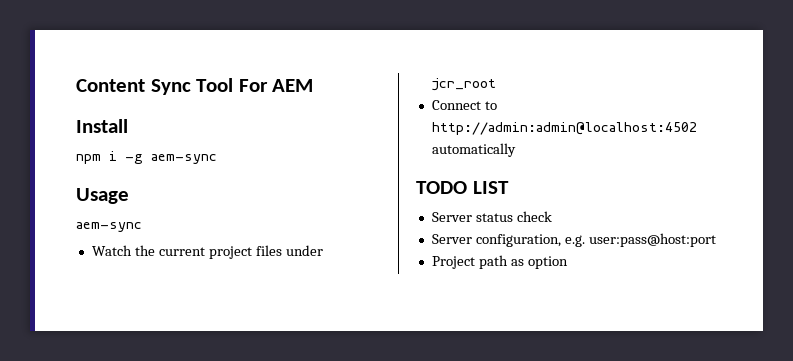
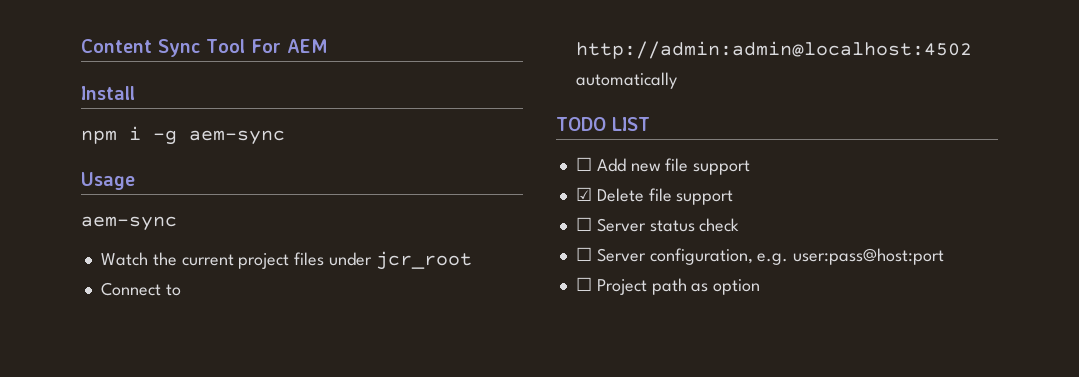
- Server status check
+ ☐ Add new file support
+ ☑ Delete file support
+ ☐ Server status check
- Server configuration, e.g. user:pass@host:port
+ ☐ Server configuration, e.g. user:pass@host:port
- Project path as option
+ ☐ Project path as option

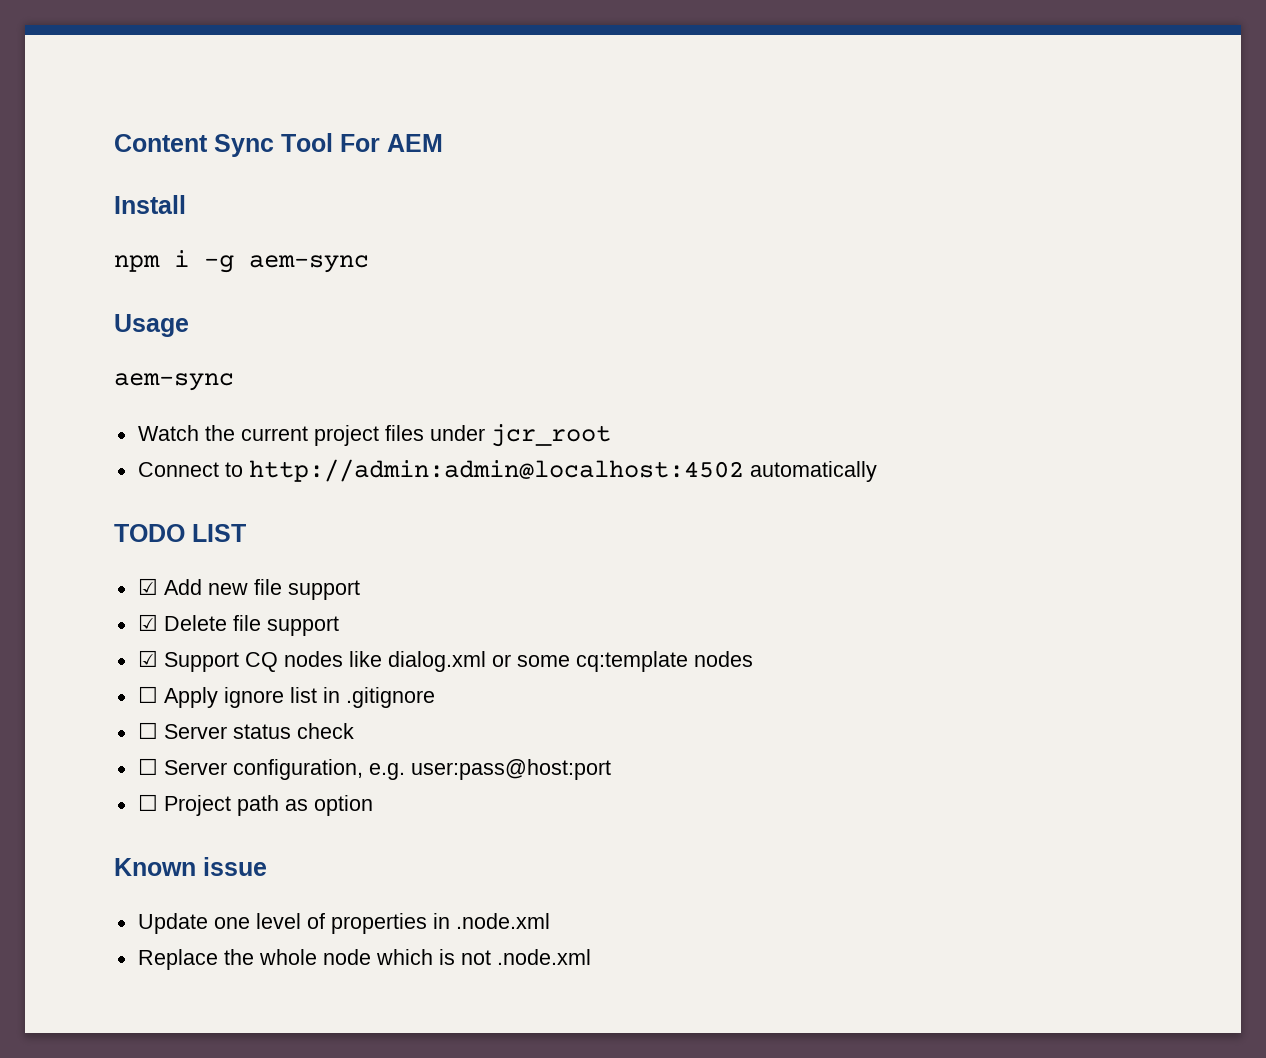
- ☐ Add new file support
+ ☑ Add new file support
+ ☑ Support CQ nodes like dialog.xml or some cq:template nodes
+ ☐ Apply ignore list in .gitignore
+ Known issue
+ Update one level of properties in .node.xml
+ Replace the whole node which is not .node.xml

